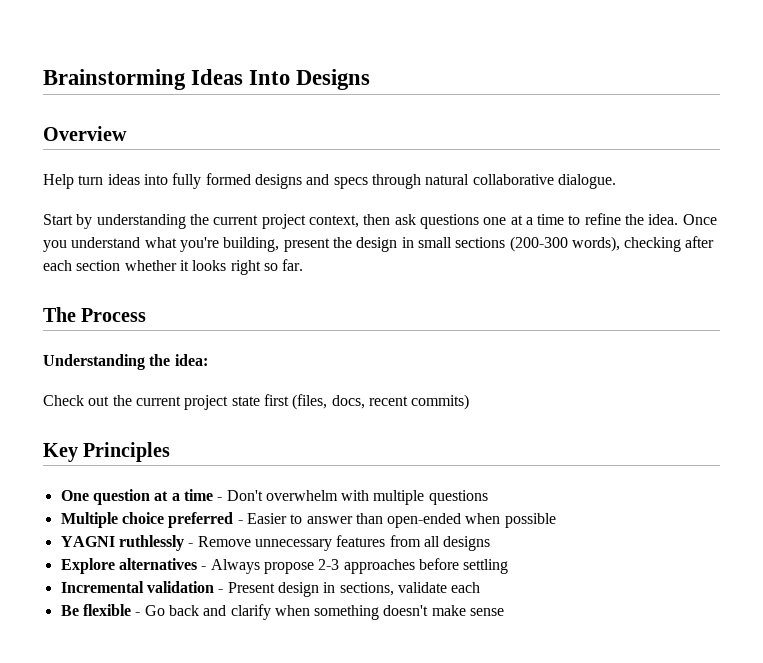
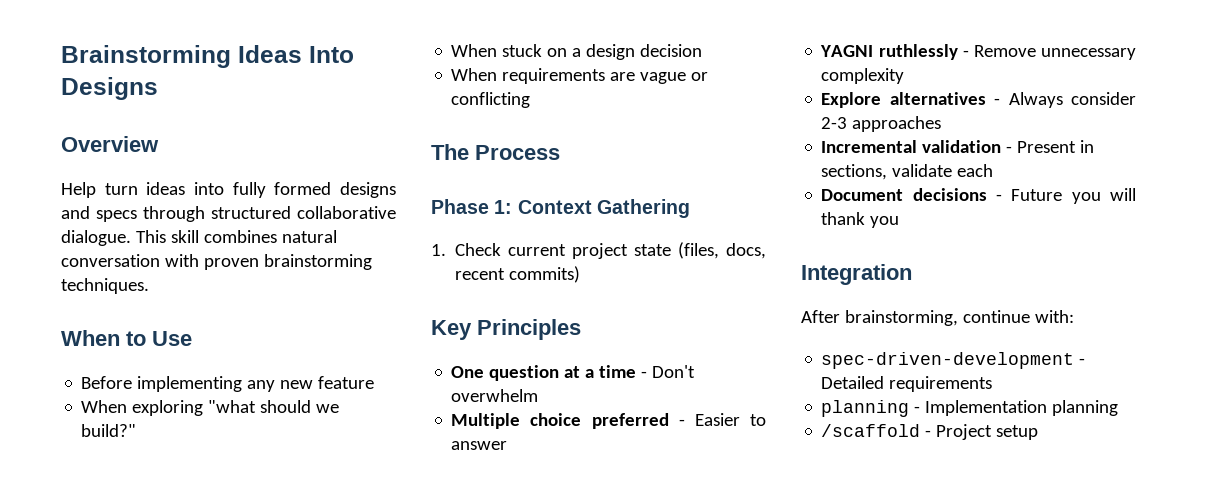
- Help turn ideas into fully formed designs and specs through natural collaborative dialogue.
- Start by understanding the current project context, then ask questions one at a time to refine the idea. Once you understand what you're building, present the design in small sections (200-300 words), checking after each section whether it looks right so far.
+ Help turn ideas into fully formed designs and specs through structured collaborative dialogue. This skill combines natural conversation with proven brainstorming techniques.
+ When to Use
+ Before implementing any new feature
+ When exploring "what should we build?"
+ When stuck on a design decision
+ When requirements are vague or conflicting
  The Process
- Understanding the idea:
- Check out the current project state first (files, docs, recent commits)
+ Phase 1: Context Gathering
+ 1. Check current project state (files, docs, recent commits)
- One question at a time - Don't overwhelm with multiple questions
+ One question at a time - Don't overwhelm
- Multiple choice preferred - Easier to answer than open-ended when possible
+ Multiple choice preferred - Easier to answer
- YAGNI ruthlessly - Remove unnecessary features from all designs
+ YAGNI ruthlessly - Remove unnecessary complexity
- Explore alternatives - Always propose 2-3 approaches before settling
+ Explore alternatives - Always consider 2-3 approaches
- Incremental validation - Present design in sections, validate each
+ Incremental validation - Present in sections, validate each
- Be flexible - Go back and clarify when something doesn't make sense
+ Document decisions - Future you will thank you
+ Integration
+ After brainstorming, continue with:
+ spec-driven-development - Detailed requirements
+ planning - Implementation planning
+ /scaffold - Project setup

